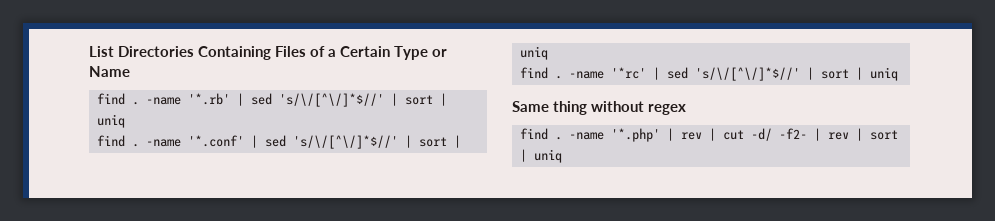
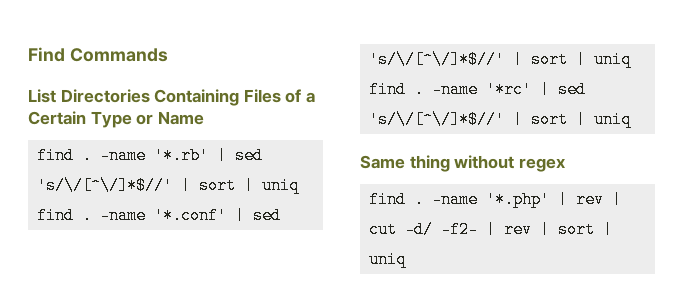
+ Find Commands

